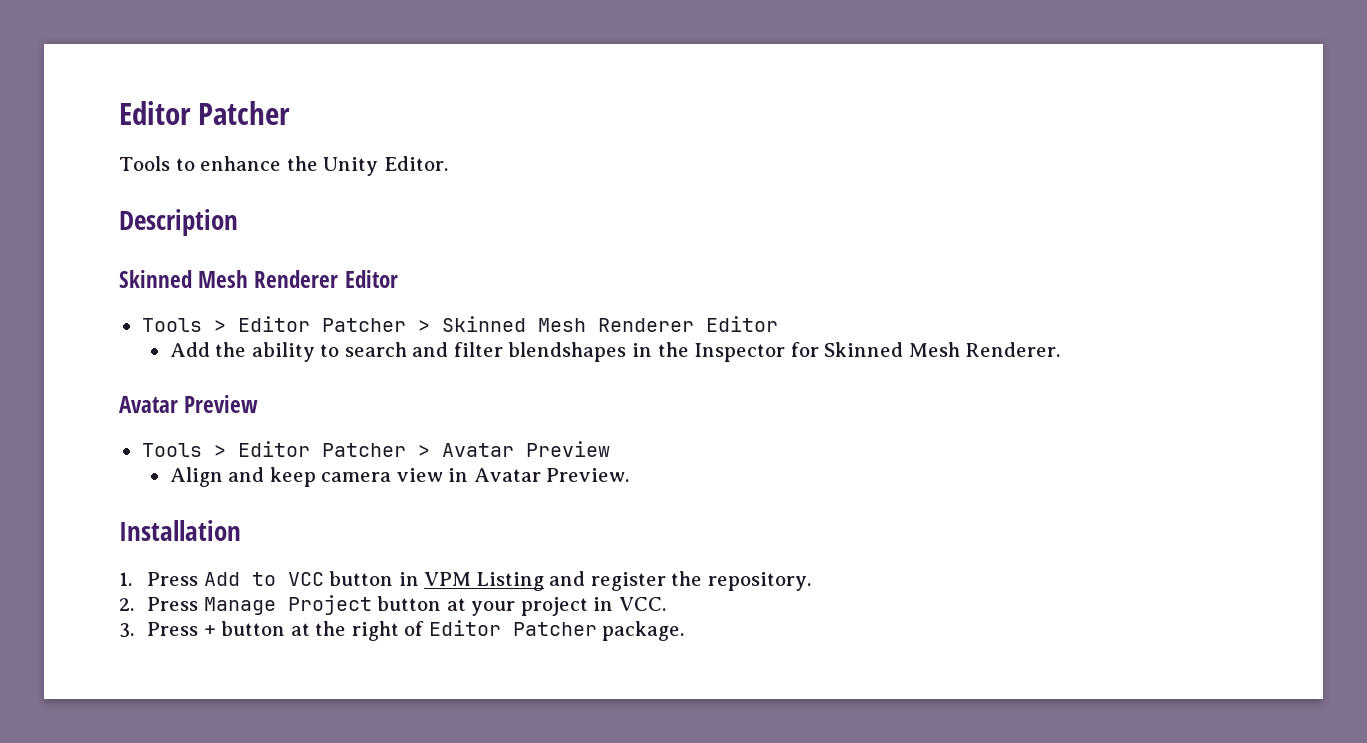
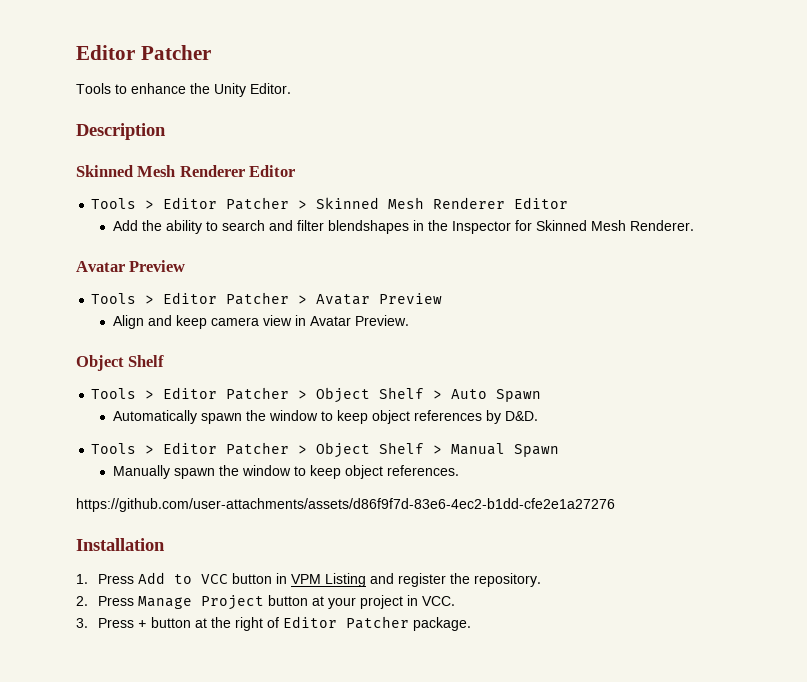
  Align and keep camera view in Avatar Preview.
+ Object Shelf
+ Tools > Editor Patcher > Object Shelf > Auto Spawn
+ Automatically spawn the window to keep object references by D&D.
+ Tools > Editor Patcher > Object Shelf > Manual Spawn
+ Manually spawn the window to keep object references.
+ https://github.com/user-attachments/assets/d86f9f7d-83e6-4ec2-b1dd-cfe2e1a27276

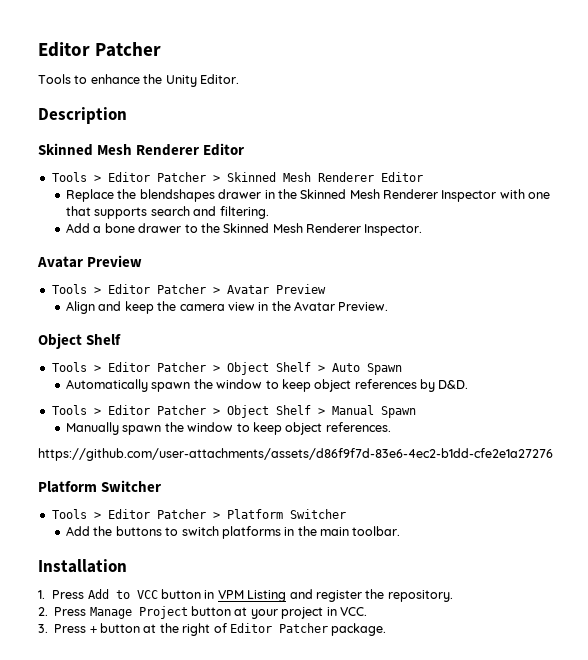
- Add the ability to search and filter blendshapes in the Inspector for Skinned Mesh Renderer.
+ Replace the blendshapes drawer in the Skinned Mesh Renderer Inspector with one that supports search and filtering.
+ Add a bone drawer to the Skinned Mesh Renderer Inspector.
- Align and keep camera view in Avatar Preview.
+ Align and keep the camera view in the Avatar Preview.
  https://github.com/user-attachments/assets/d86f9f7d-83e6-4ec2-b1dd-cfe2e1a27276
+ Platform Switcher
+ Tools > Editor Patcher > Platform Switcher
+ Add the buttons to switch platforms in the main toolbar.

